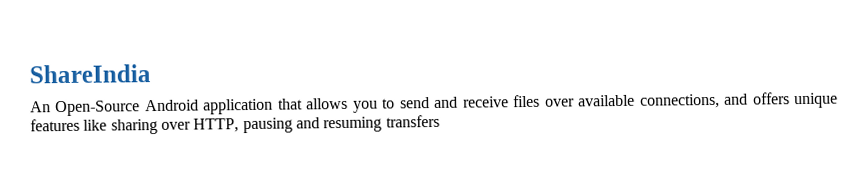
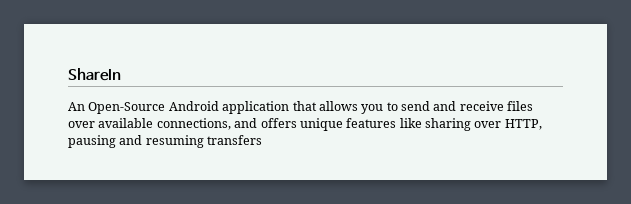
- ShareIndia
+ ShareIn

